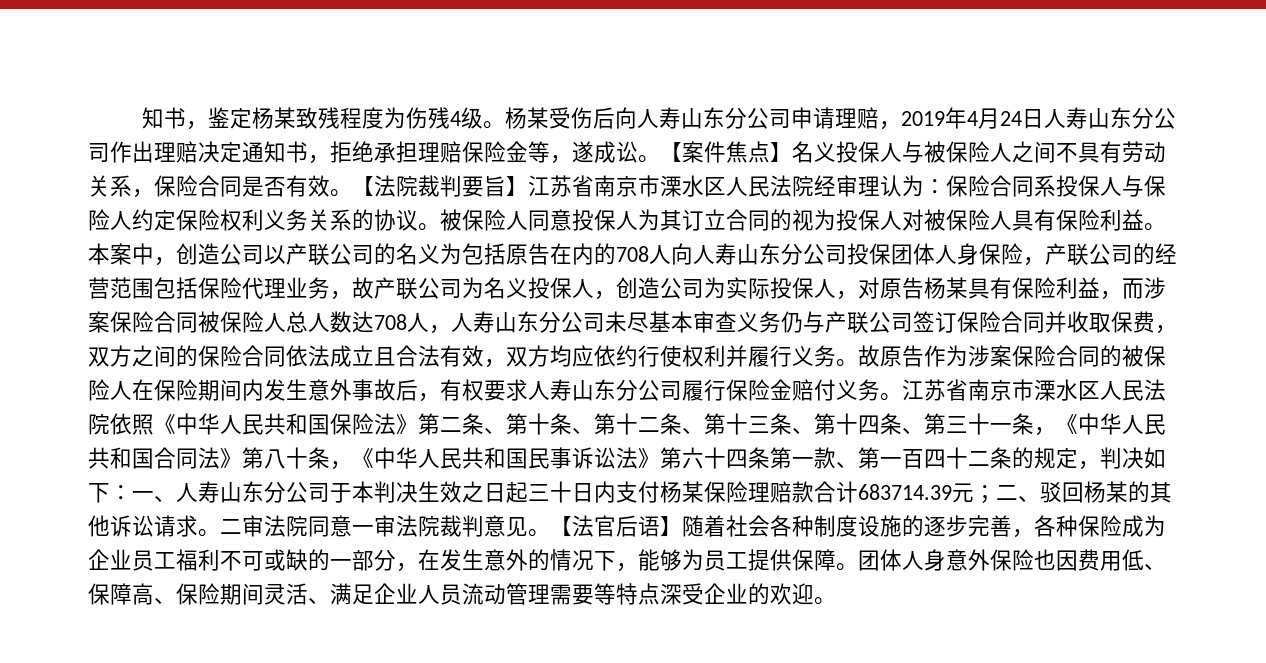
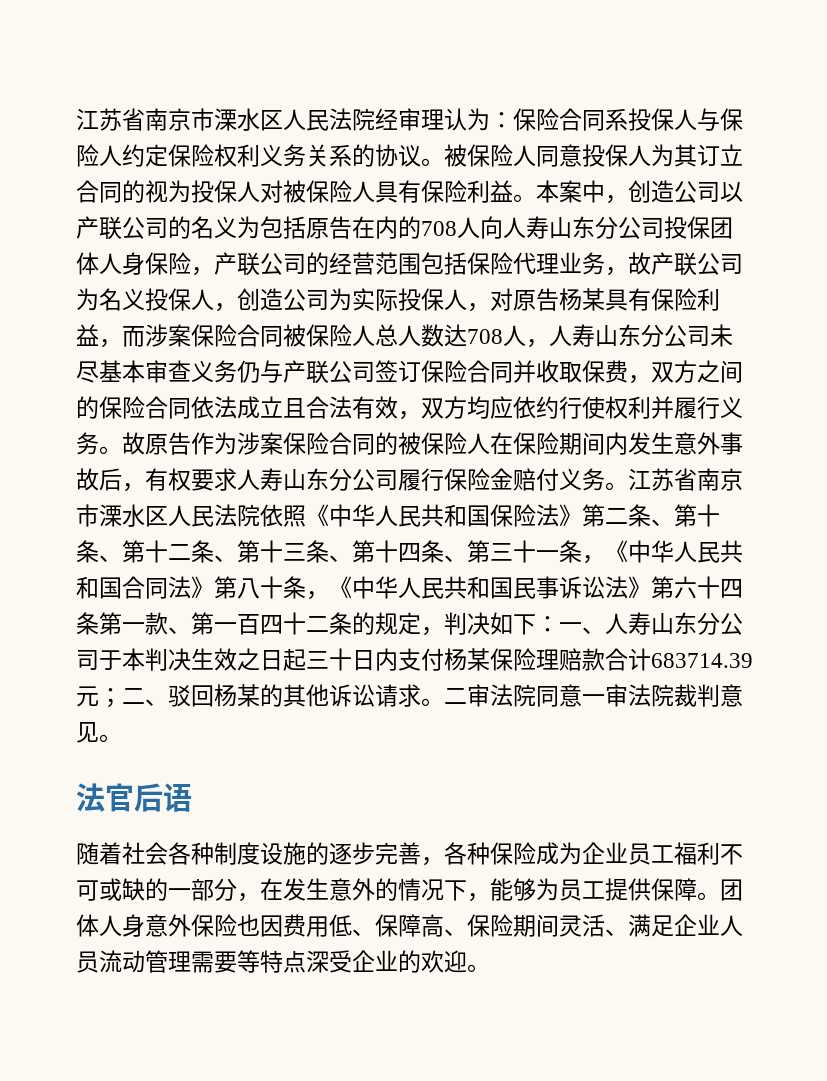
- 知书，鉴定杨某致残程度为伤残4级。杨某受伤后向人寿山东分公司申请理赔，2019年4月24日人寿山东分公司作出理赔决定通知书，拒绝承担理赔保险金等，遂成讼。【案件焦点】名义投保人与被保险人之间不具有劳动关系，保险合同是否有效。【法院裁判要旨】江苏省南京市溧水区人民法院经审理认为：保险合同系投保人与保险人约定保险权利义务关系的协议。
+ 江苏省南京市溧水区人民法院经审理认为：保险合同系投保人与保险人约定保险权利义务关系的协议。
- 二审法院同意一审法院裁判意见。【法官后语】随着社会各种制度设施的逐步完善，各种保险成为企业员工福利不可或缺的一部分，在发生意外的情况下，能够为员工提供保障。
+ 二审法院同意一审法院裁判意见。
+ 法官后语
+ 随着社会各种制度设施的逐步完善，各种保险成为企业员工福利不可或缺的一部分，在发生意外的情况下，能够为员工提供保障。

